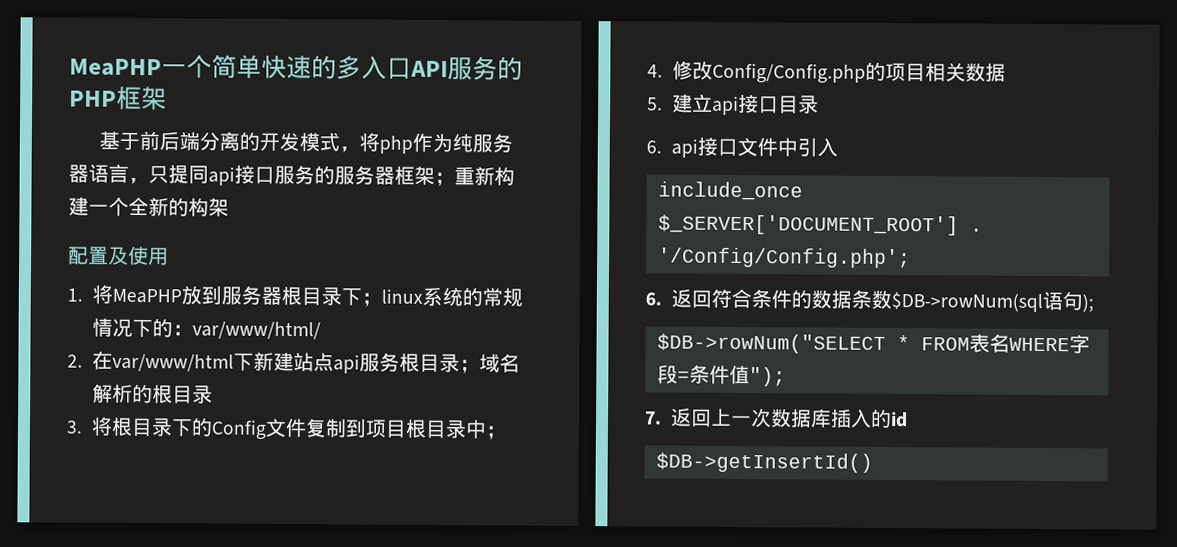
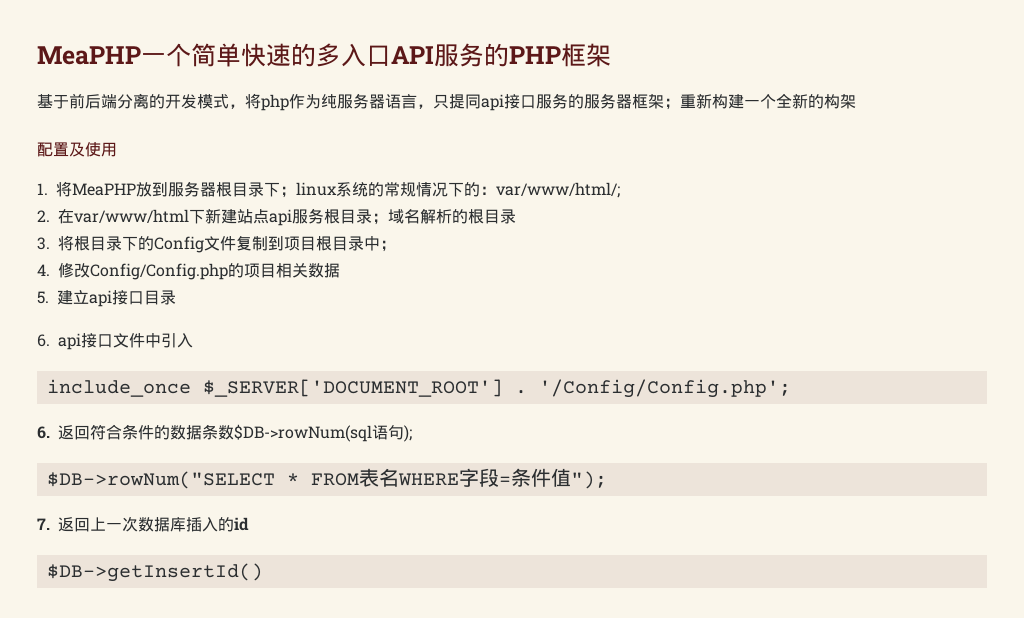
- 1.将MeaPHP放到服务器根目录下；linux系统的常规情况下的：var/www/html/
+ 1.将MeaPHP放到服务器根目录下；linux系统的常规情况下的：var/www/html/;

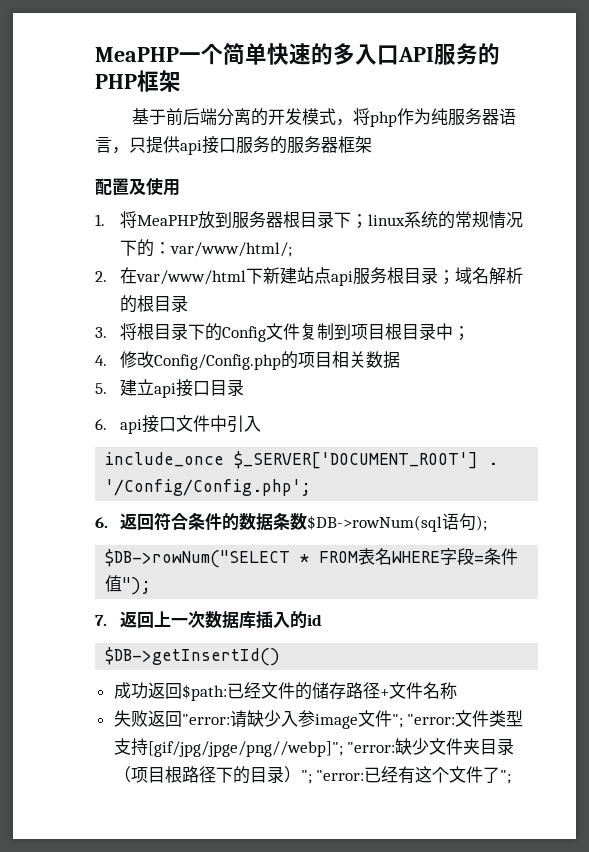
- 基于前后端分离的开发模式，将php作为纯服务器语言，只提同api接口服务的服务器框架；重新构建一个全新的构架
+ 基于前后端分离的开发模式，将php作为纯服务器语言，只提供api接口服务的服务器框架
+ 成功返回$path:已经文件的储存路径+文件名称
+ 失败返回"error:请缺少入参image文件"; "error:文件类型支持[gif/jpg/jpge/png//webp]"; "error:缺少文件夹目录（项目根路径下的目录）"; "error:已经有这个文件了";

